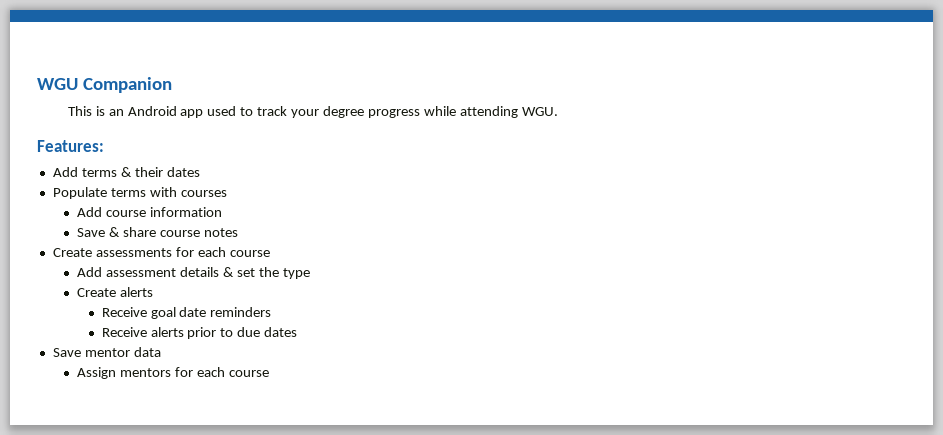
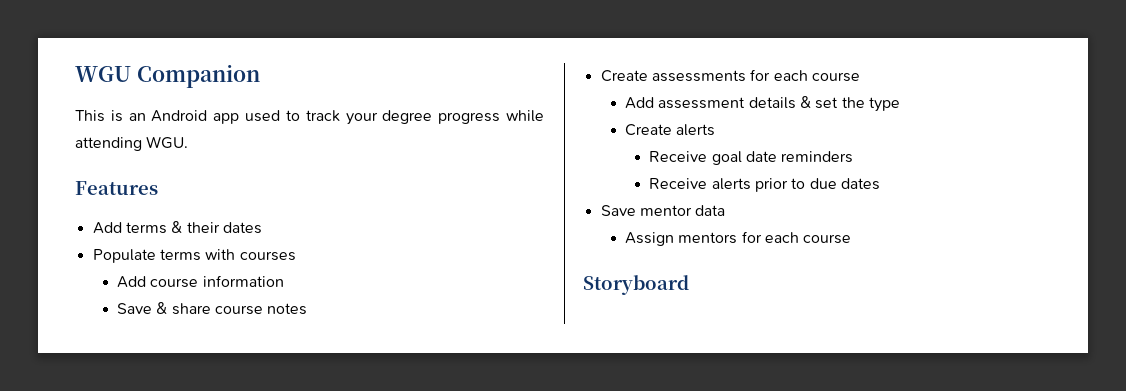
- Features:
+ Features
+ Storyboard

